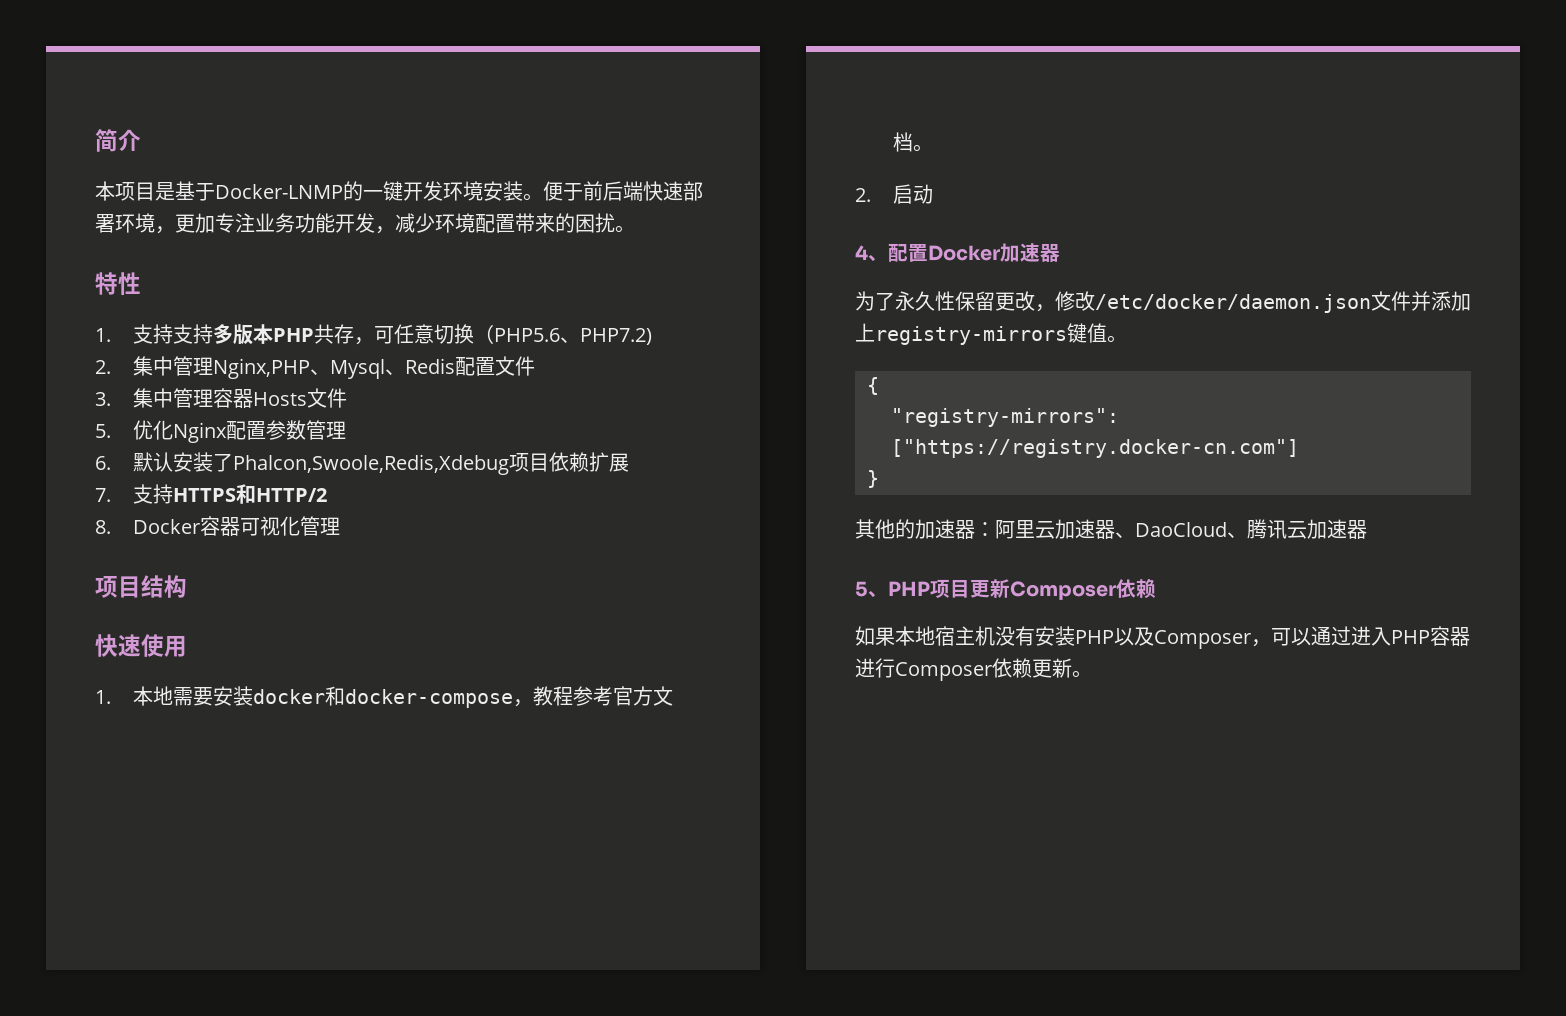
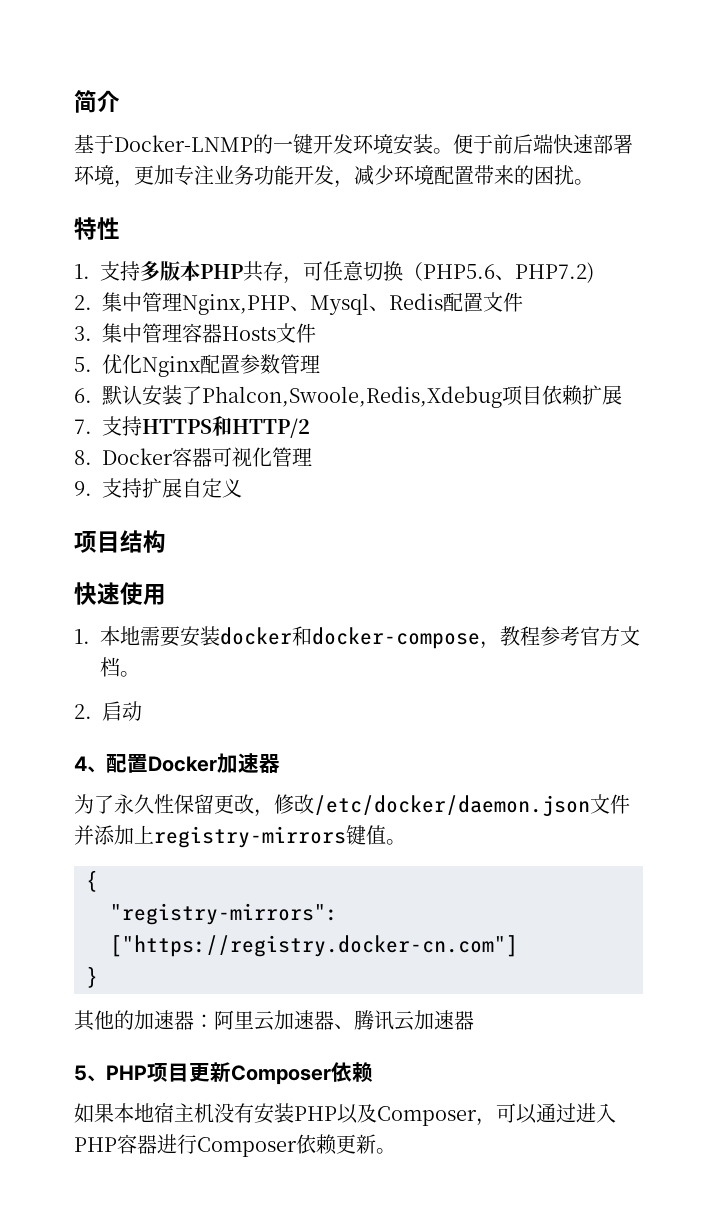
- 本项目是基于Docker-LNMP的一键开发环境安装。
+ 基于Docker-LNMP的一键开发环境安装。
- 1.支持支持多版本PHP共存，可任意切换（PHP5.6、PHP7.2)
+ 1.支持多版本PHP共存，可任意切换（PHP5.6、PHP7.2)
+ 9.支持扩展自定义
- 其他的加速器：阿里云加速器、DaoCloud、腾讯云加速器
+ 其他的加速器：阿里云加速器、腾讯云加速器

